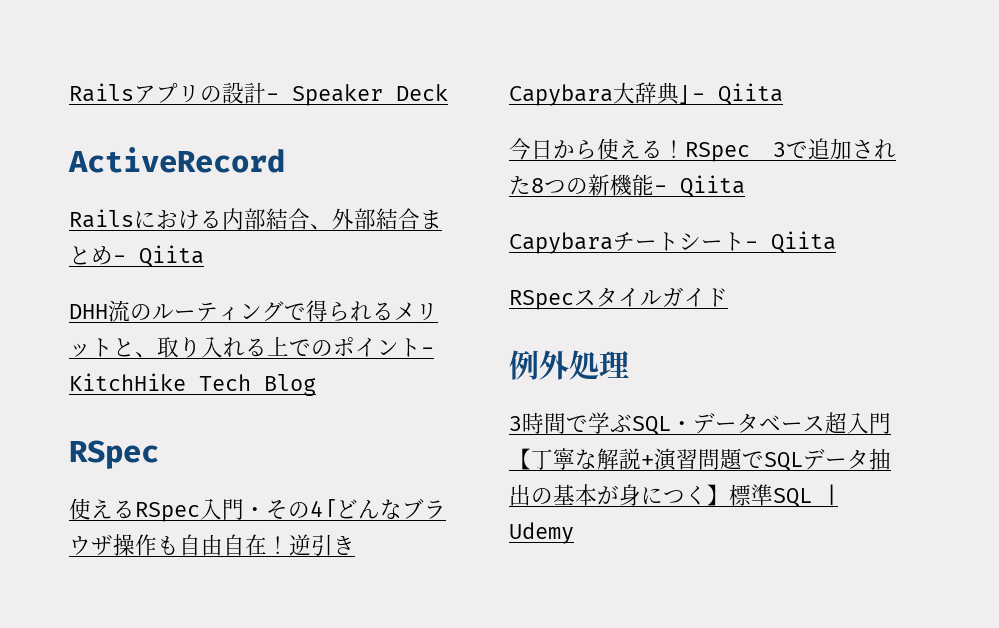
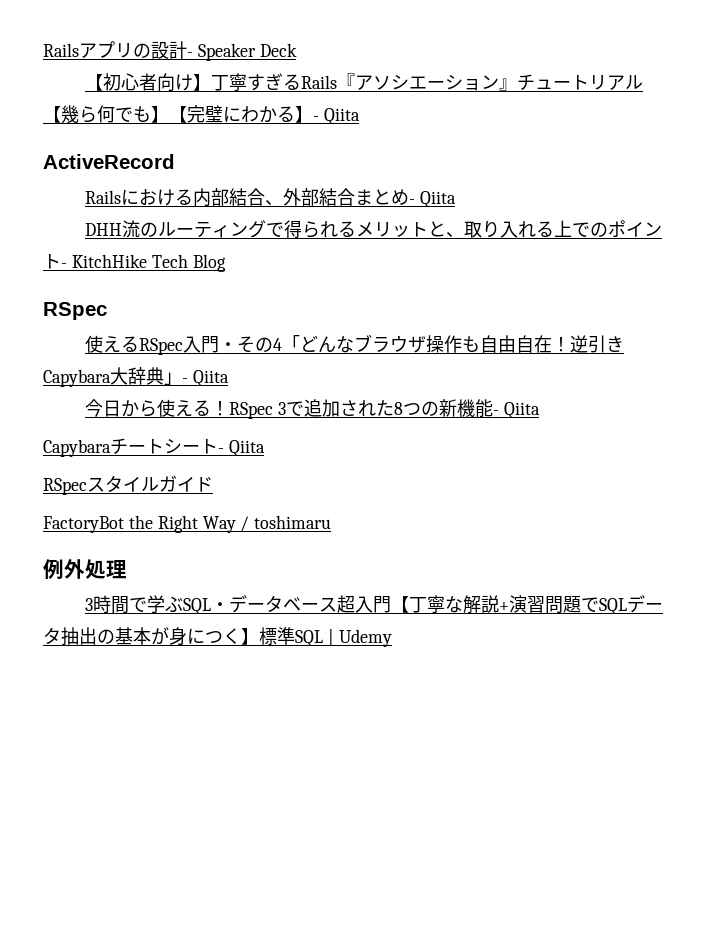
+ 【初心者向け】丁寧すぎるRails『アソシエーション』チュートリアル【幾ら何でも】【完璧にわかる】- Qiita
+ FactoryBot the Right Way / toshimaru

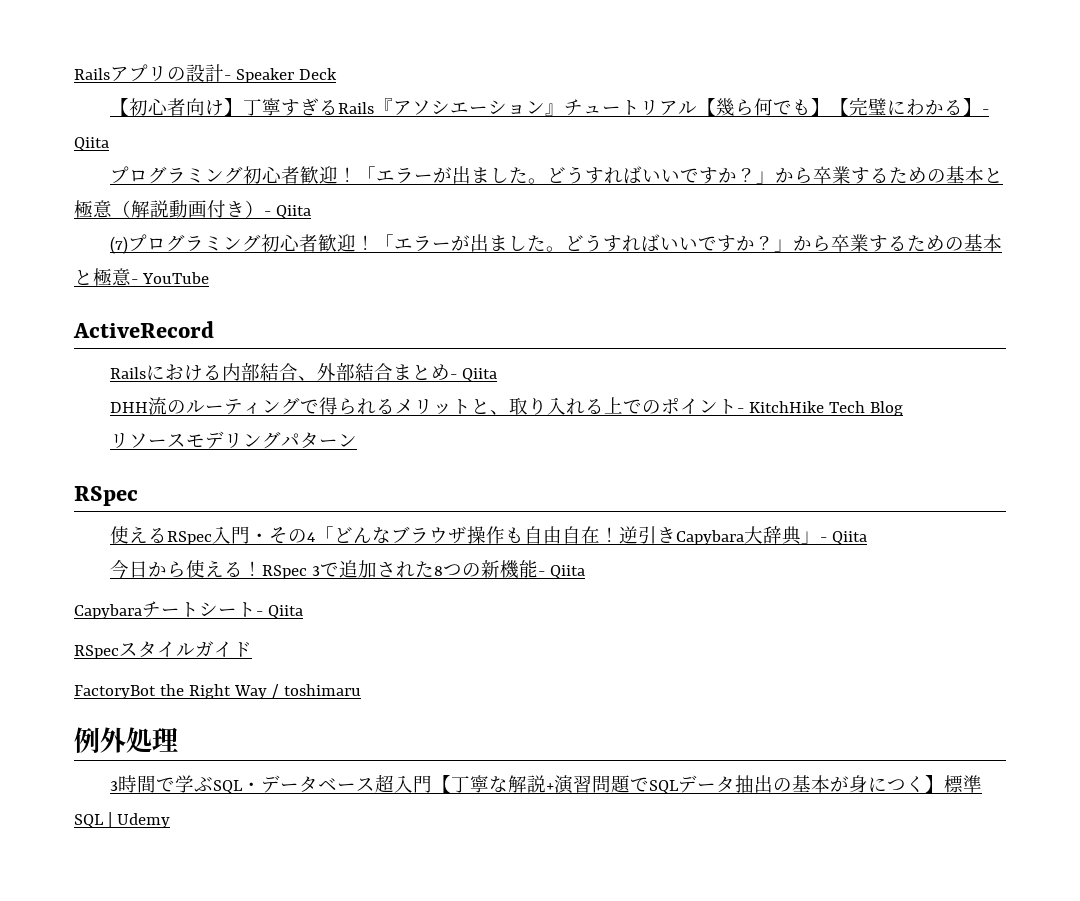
+ プログラミング初心者歓迎！「エラーが出ました。どうすればいいですか？」から卒業するための基本と極意（解説動画付き）- Qiita
+ (7)プログラミング初心者歓迎！「エラーが出ました。どうすればいいですか？」から卒業するための基本と極意- YouTube
+ リソースモデリングパターン

